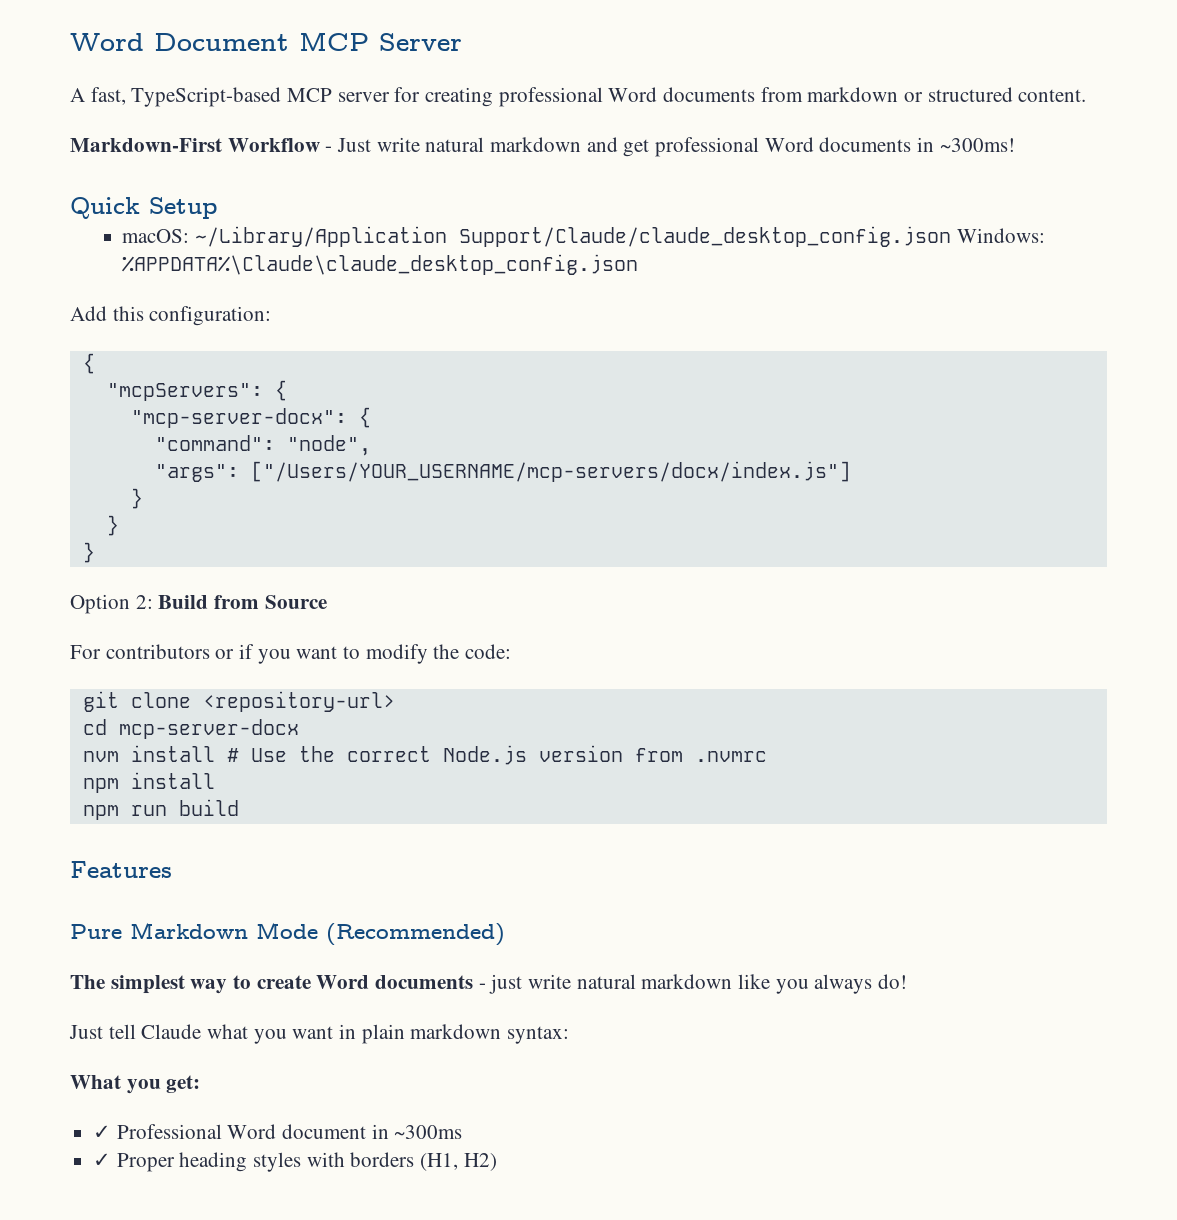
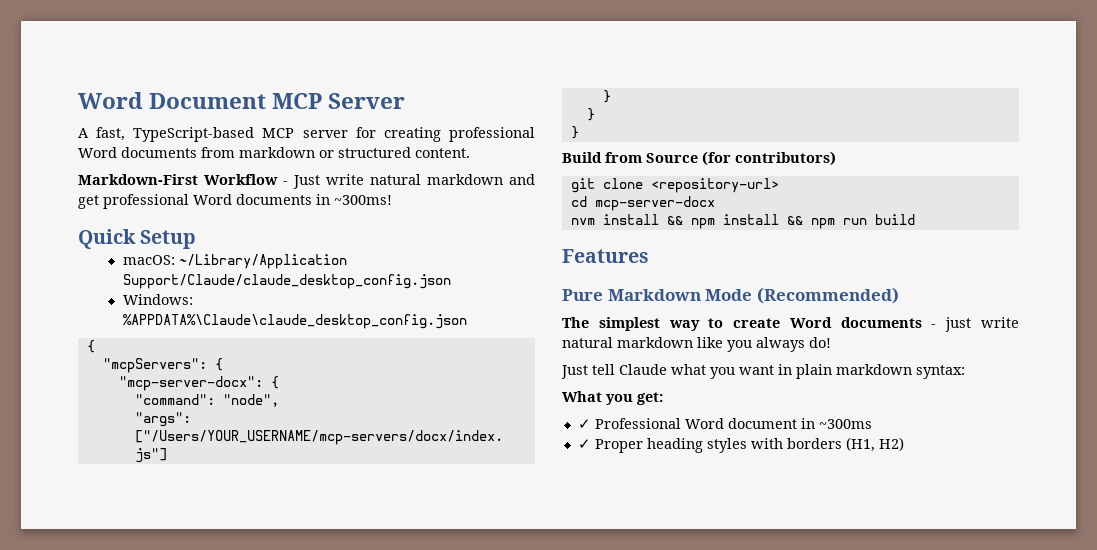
- macOS: ~/Library/Application Support/Claude/claude_desktop_config.json Windows: %APPDATA%\Claude\claude_desktop_config.json
+ macOS: ~/Library/Application Support/Claude/claude_desktop_config.json
+ Windows: %APPDATA%\Claude\claude_desktop_config.json
- Add this configuration:
- Option 2: Build from Source
- For contributors or if you want to modify the code:
+ Build from Source (for contributors)
- nvm install # Use the correct Node.js version from .nvmrc
- npm install
- npm run build
+ nvm install && npm install && npm run build

